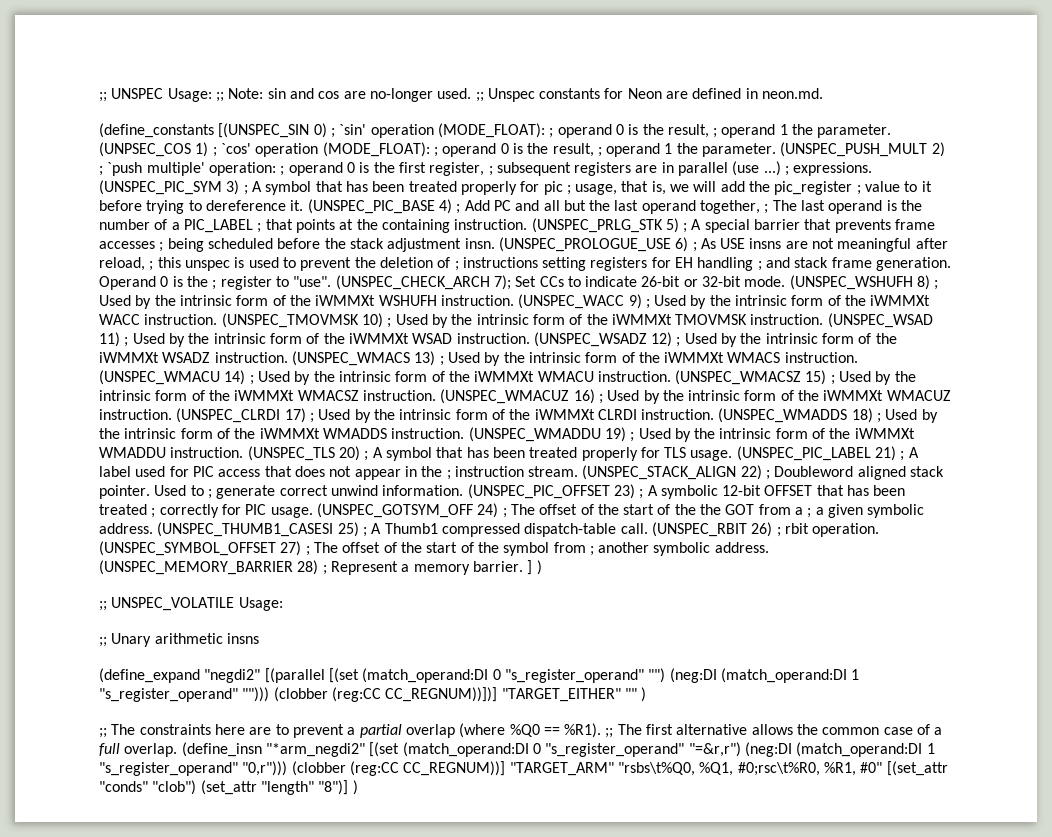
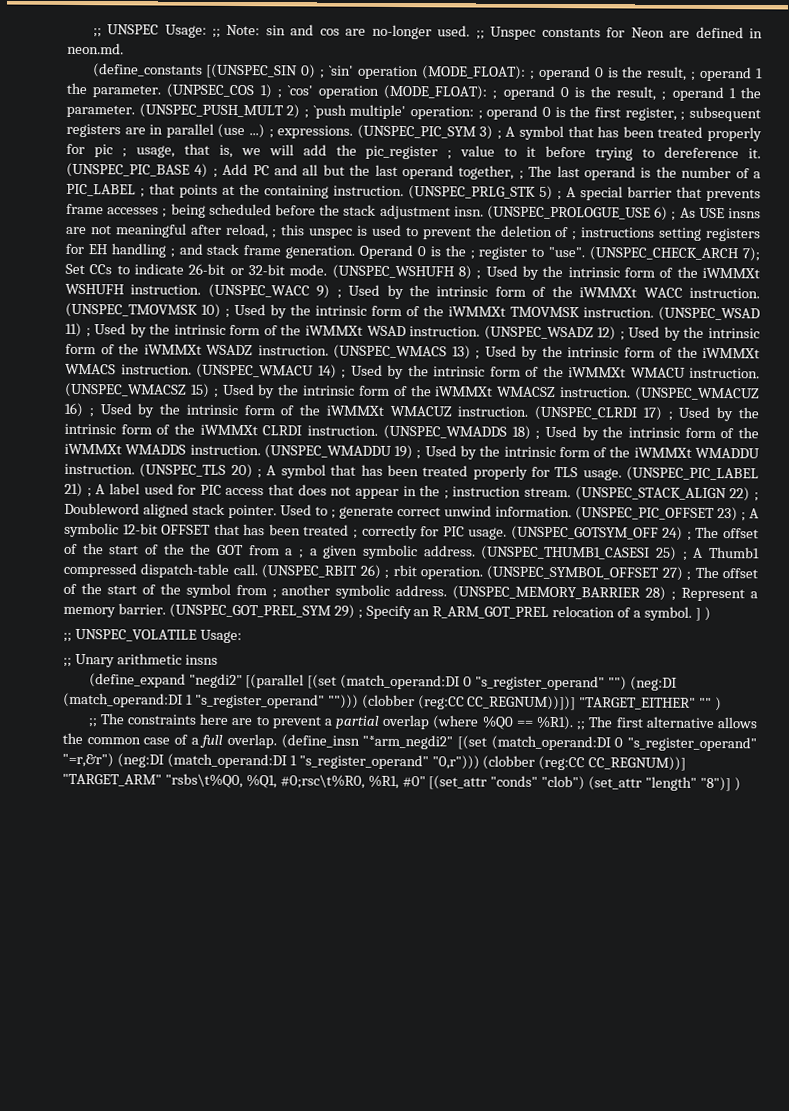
- (UNSPEC_MEMORY_BARRIER 28) ; Represent a memory barrier. ] )
+ (UNSPEC_MEMORY_BARRIER 28) ; Represent a memory barrier. (UNSPEC_GOT_PREL_SYM 29) ; Specify an R_ARM_GOT_PREL relocation of a symbol. ] )
- (define_insn "*arm_negdi2" [(set (match_operand:DI 0 "s_register_operand" "=&r,r") (neg:DI (match_operand:DI 1 "s_register_operand" "0,r"))) (clobber (reg:CC CC_REGNUM))] "TARGET_ARM" "rsbs\t%Q0, %Q1, #0;rsc\t%R0, %R1, #0" [(set_attr "conds" "clob") (set_attr "length" "8")] )
+ (define_insn "*arm_negdi2" [(set (match_operand:DI 0 "s_register_operand" "=r,&r") (neg:DI (match_operand:DI 1 "s_register_operand" "0,r"))) (clobber (reg:CC CC_REGNUM))] "TARGET_ARM" "rsbs\t%Q0, %Q1, #0;rsc\t%R0, %R1, #0" [(set_attr "conds" "clob") (set_attr "length" "8")] )

